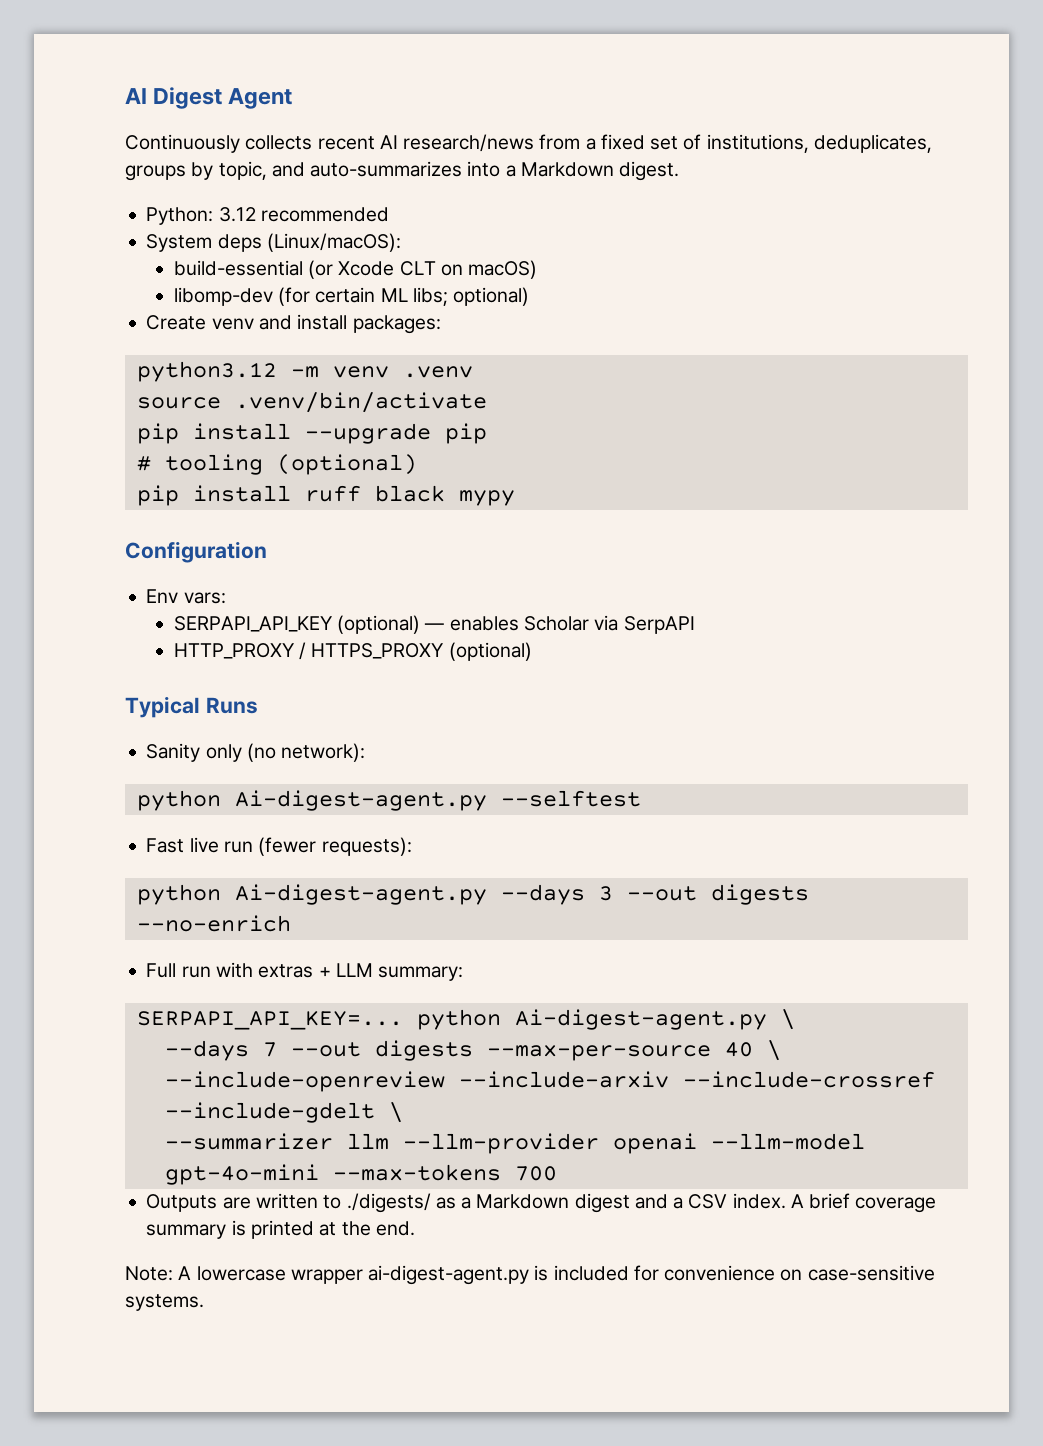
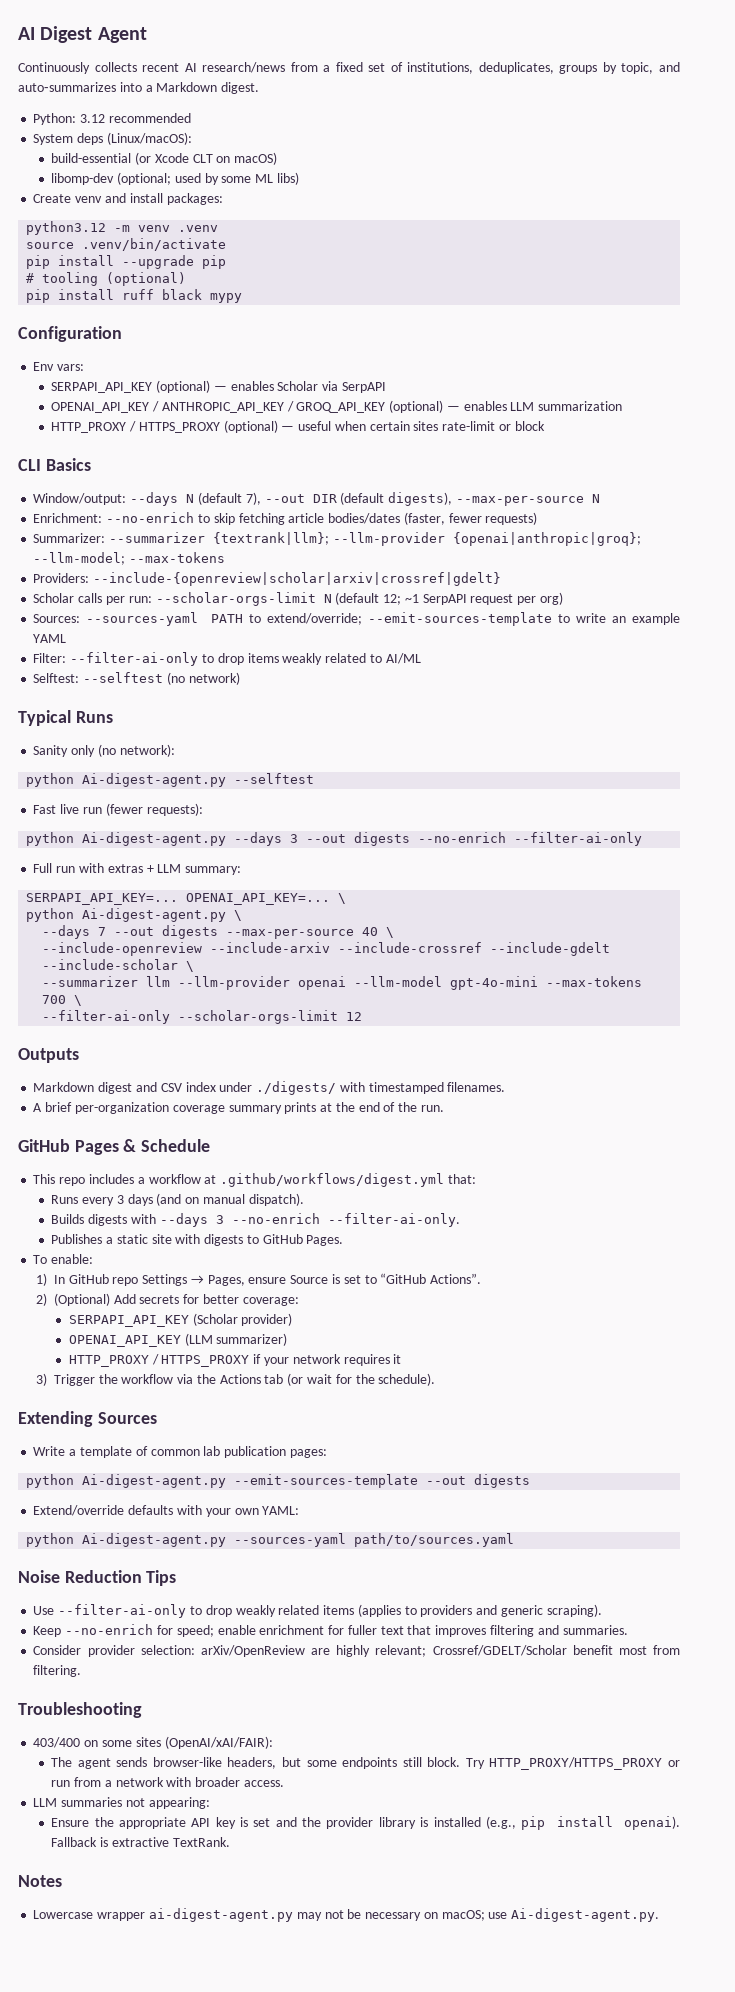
- libomp-dev (for certain ML libs; optional)
+ libomp-dev (optional; used by some ML libs)
- HTTP_PROXY / HTTPS_PROXY (optional)
+ OPENAI_API_KEY / ANTHROPIC_API_KEY / GROQ_API_KEY (optional) — enables LLM summarization
+ HTTP_PROXY / HTTPS_PROXY (optional) — useful when certain sites rate-limit or block
+ CLI Basics
+ Window/output: --days N (default 7), --out DIR (default digests), --max-per-source N
+ Enrichment: --no-enrich to skip fetching article bodies/dates (faster, fewer requests)
+ Summarizer: --summarizer {textrank|llm}; --llm-provider {openai|anthropic|groq}; --llm-model; --max-tokens
+ Providers: --include-{openreview|scholar|arxiv|crossref|gdelt}
+ Scholar calls per run: --scholar-orgs-limit N (default 12; ~1 SerpAPI request per org)
+ Sources: --sources-yaml PATH to extend/override; --emit-sources-template to write an example YAML
+ Filter: --filter-ai-only to drop items weakly related to AI/ML
+ Selftest: --selftest (no network)
- python Ai-digest-agent.py --days 3 --out digests --no-enrich
+ python Ai-digest-agent.py --days 3 --out digests --no-enrich --filter-ai-only
- SERPAPI_API_KEY=... python Ai-digest-agent.py \
+ SERPAPI_API_KEY=... OPENAI_API_KEY=... \
+ python Ai-digest-agent.py \
- --include-openreview --include-arxiv --include-crossref --include-gdelt \
+ --include-openreview --include-arxiv --include-crossref --include-gdelt --include-scholar \
- --summarizer llm --llm-provider openai --llm-model gpt-4o-mini --max-tokens 700
- Outputs are written to ./digests/ as a Markdown digest and a CSV index. A brief coverage summary is printed at the end.
- Note: A lowercase wrapper ai-digest-agent.py is included for convenience on case‑sensitive systems.
+ --summarizer llm --llm-provider openai --llm-model gpt-4o-mini --max-tokens 700 \
+ --filter-ai-only --scholar-orgs-limit 12
+ Outputs
+ Markdown digest and CSV index under ./digests/ with timestamped filenames.
+ A brief per-organization coverage summary prints at the end of the run.
+ GitHub Pages & Schedule
+ This repo includes a workflow at .github/workflows/digest.yml that:
+ Runs every 3 days (and on manual dispatch).
+ Builds digests with --days 3 --no-enrich --filter-ai-only.
+ Publishes a static site with digests to GitHub Pages.
+ To enable:
+ 1) In GitHub repo Settings → Pages, ensure Source is set to “GitHub Actions”.
+ 2) (Optional) Add secrets for better coverage:
+ SERPAPI_API_KEY (Scholar provider)
+ OPENAI_API_KEY (LLM summarizer)
+ HTTP_PROXY / HTTPS_PROXY if your network requires it
+ 3) Trigger the workflow via the Actions tab (or wait for the schedule).
+ Extending Sources
+ Write a template of common lab publication pages:
+ python Ai-digest-agent.py --emit-sources-template --out digests
+ Extend/override defaults with your own YAML:
+ python Ai-digest-agent.py --sources-yaml path/to/sources.yaml
+ Noise Reduction Tips
+ Use --filter-ai-only to drop weakly related items (applies to providers and generic scraping).
+ Keep --no-enrich for speed; enable enrichment for fuller text that improves filtering and summaries.
+ Consider provider selection: arXiv/OpenReview are highly relevant; Crossref/GDELT/Scholar benefit most from filtering.
+ Troubleshooting
+ 403/400 on some sites (OpenAI/xAI/FAIR):
+ The agent sends browser-like headers, but some endpoints still block. Try HTTP_PROXY/HTTPS_PROXY or run from a network with broader access.
+ LLM summaries not appearing:
+ Ensure the appropriate API key is set and the provider library is installed (e.g., pip install openai). Fallback is extractive TextRank.
+ Notes
+ Lowercase wrapper ai-digest-agent.py may not be necessary on macOS; use Ai-digest-agent.py.

